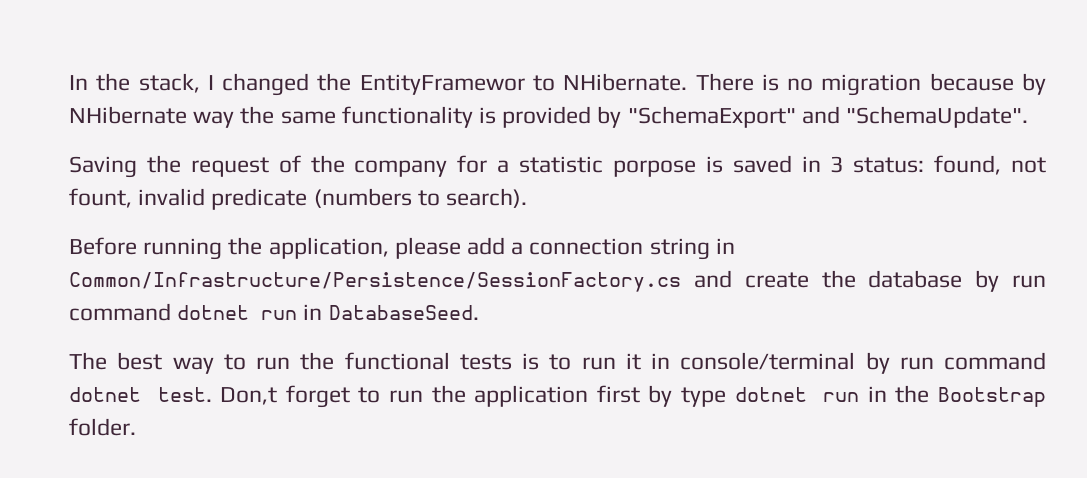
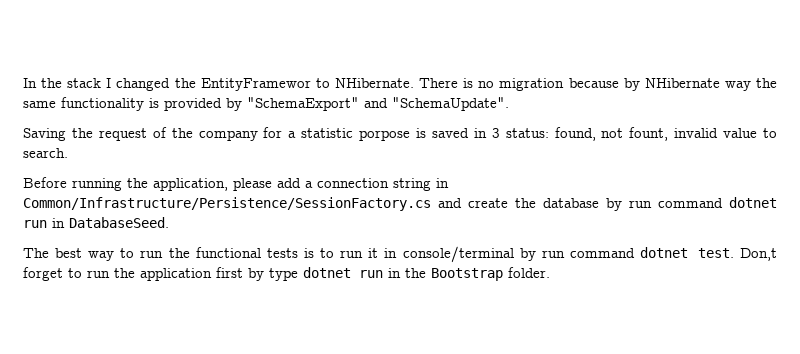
- In the stack, I changed the EntityFramewor to NHibernate.
+ In the stack I changed the EntityFramewor to NHibernate.
- Saving the request of the company for a statistic porpose is saved in 3 status: found, not fount, invalid predicate (numbers to search).
+ Saving the request of the company for a statistic porpose is saved in 3 status: found, not fount, invalid value to search.

